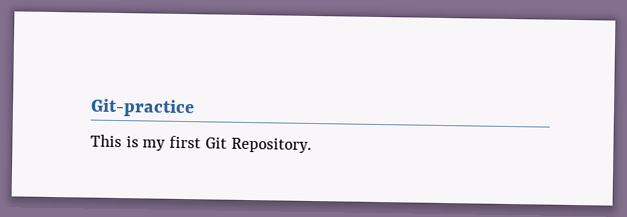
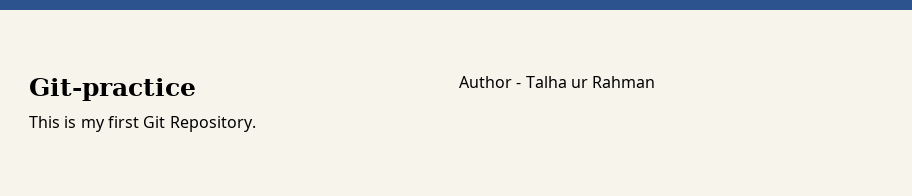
+ Author - Talha ur Rahman

